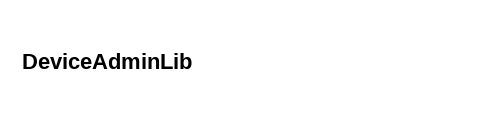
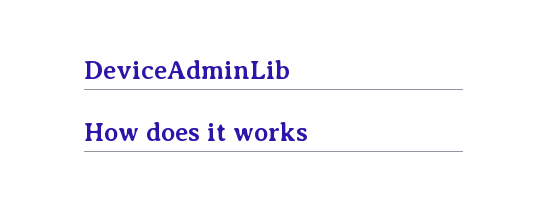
+ How does it works

